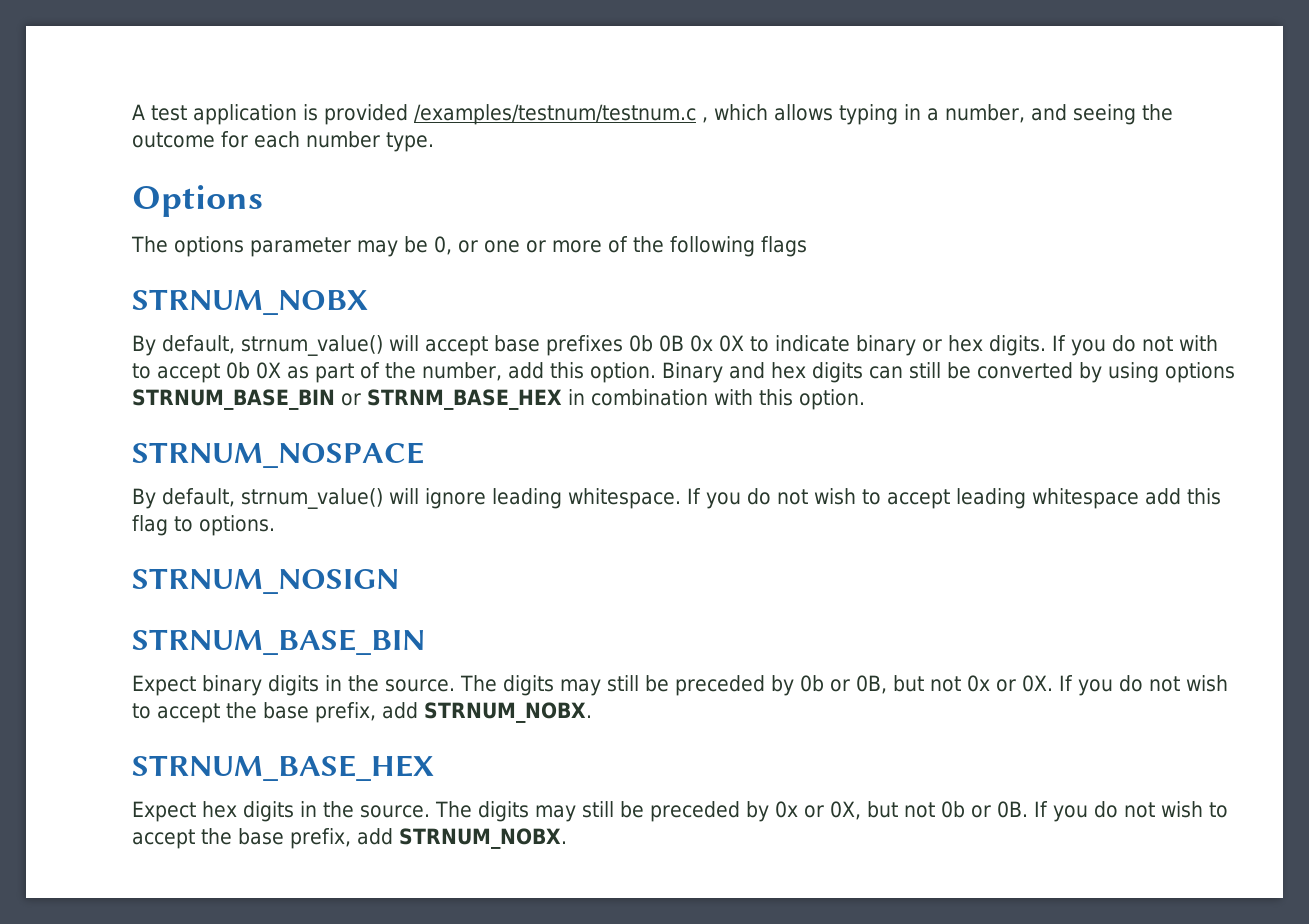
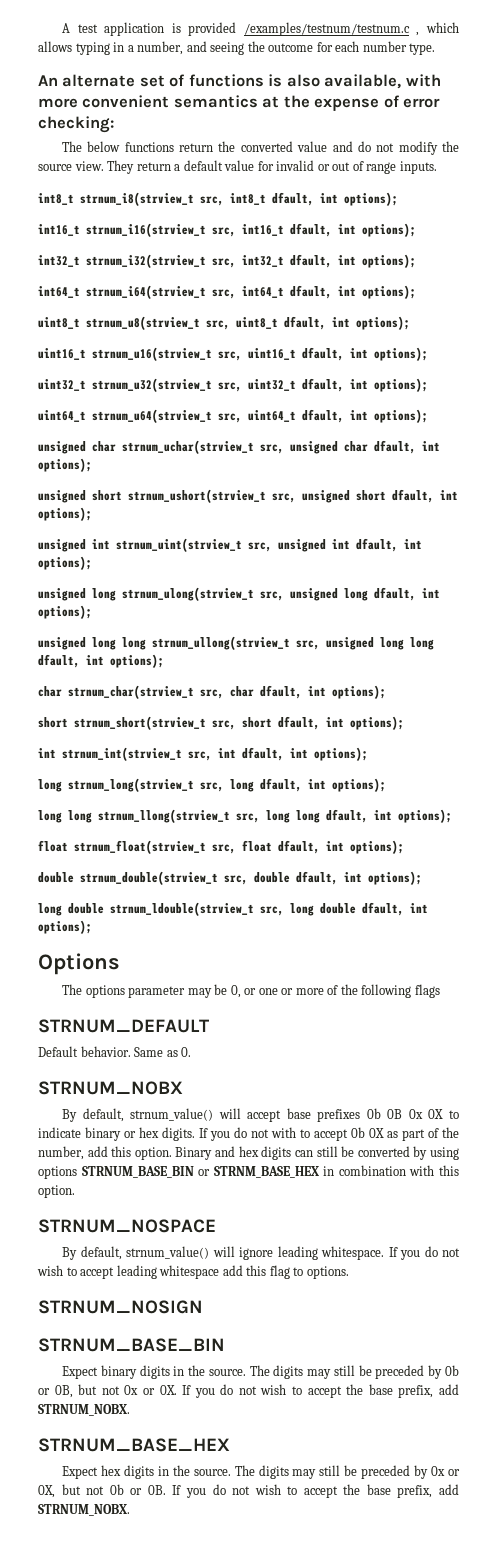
+ An alternate set of functions is also available, with more convenient semantics at the expense of error checking:
+ The below functions return the converted value and do not modify the source view. They return a default value for invalid or out of range inputs.
+ int8_t strnum_i8(strview_t src, int8_t dfault, int options);
+ int16_t strnum_i16(strview_t src, int16_t dfault, int options);
+ int32_t strnum_i32(strview_t src, int32_t dfault, int options);
+ int64_t strnum_i64(strview_t src, int64_t dfault, int options);
+ uint8_t strnum_u8(strview_t src, uint8_t dfault, int options);
+ uint16_t strnum_u16(strview_t src, uint16_t dfault, int options);
+ uint32_t strnum_u32(strview_t src, uint32_t dfault, int options);
+ uint64_t strnum_u64(strview_t src, uint64_t dfault, int options);
+ unsigned char strnum_uchar(strview_t src, unsigned char dfault, int options);
+ unsigned short strnum_ushort(strview_t src, unsigned short dfault, int options);
+ unsigned int strnum_uint(strview_t src, unsigned int dfault, int options);
+ unsigned long strnum_ulong(strview_t src, unsigned long dfault, int options);
+ unsigned long long strnum_ullong(strview_t src, unsigned long long dfault, int options);
+ char strnum_char(strview_t src, char dfault, int options);
+ short strnum_short(strview_t src, short dfault, int options);
+ int strnum_int(strview_t src, int dfault, int options);
+ long strnum_long(strview_t src, long dfault, int options);
+ long long strnum_llong(strview_t src, long long dfault, int options);
+ float strnum_float(strview_t src, float dfault, int options);
+ double strnum_double(strview_t src, double dfault, int options);
+ long double strnum_ldouble(strview_t src, long double dfault, int options);
+ STRNUM_DEFAULT
+ Default behavior. Same as 0.

